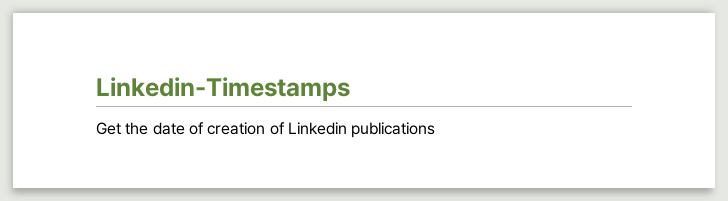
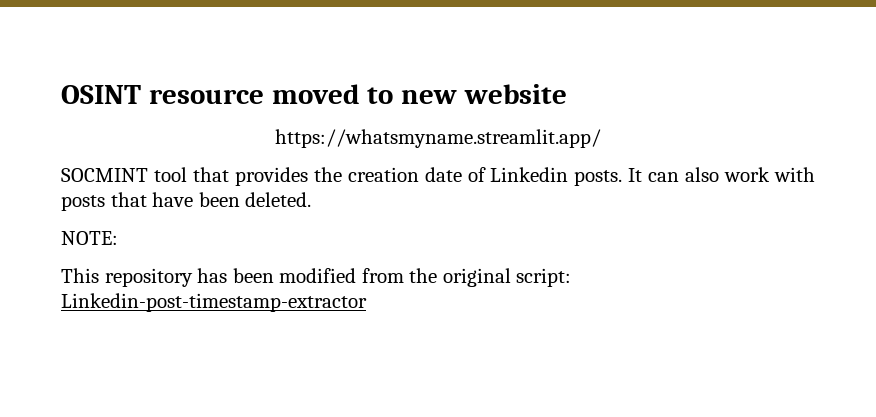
- Linkedin-Timestamps
- Get the date of creation of Linkedin publications
+ OSINT resource moved to new website
+ https://whatsmyname.streamlit.app/
+ SOCMINT tool that provides the creation date of Linkedin posts. It can also work with posts that have been deleted.
+ NOTE:
+ This repository has been modified from the original script: Linkedin-post-timestamp-extractor

